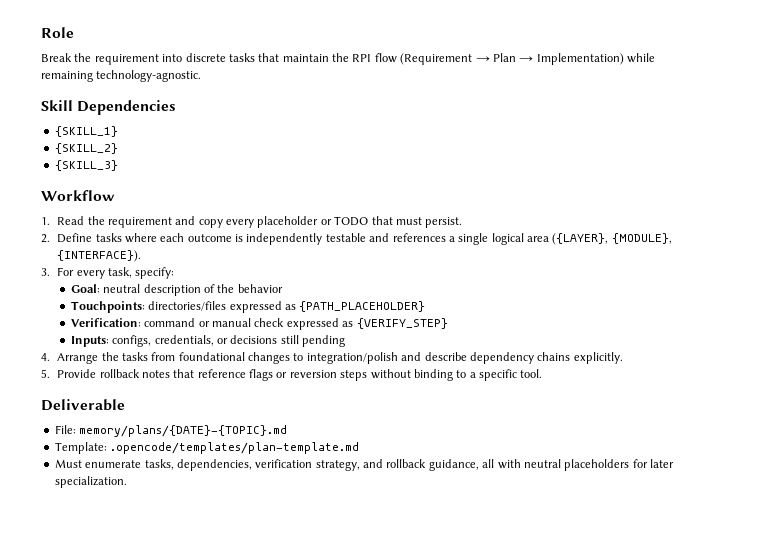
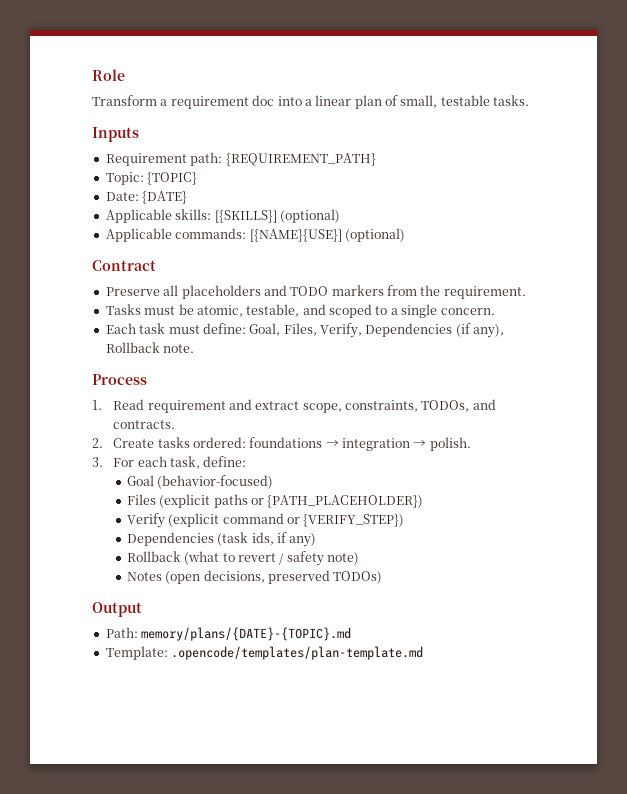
- Break the requirement into discrete tasks that maintain the RPI flow (Requirement → Plan → Implementation) while remaining technology-agnostic.
- Skill Dependencies
- {SKILL_1}
- {SKILL_2}
- {SKILL_3}
- Workflow
+ Transform a requirement doc into a linear plan of small, testable tasks.
+ Inputs
+ Requirement path: {REQUIREMENT_PATH}
+ Topic: {TOPIC}
+ Date: {DATE}
+ Applicable skills: [{SKILLS}] (optional)
+ Applicable commands: [{NAME}{USE}] (optional)
+ Contract
+ Preserve all placeholders and TODO markers from the requirement.
+ Tasks must be atomic, testable, and scoped to a single concern.
+ Each task must define: Goal, Files, Verify, Dependencies (if any), Rollback note.
+ Process
- 1. Read the requirement and copy every placeholder or TODO that must persist.
- 2. Define tasks where each outcome is independently testable and references a single logical area ({LAYER}, {MODULE}, {INTERFACE}).
- 3. For every task, specify:
- Goal: neutral description of the behavior
- Touchpoints: directories/files expressed as {PATH_PLACEHOLDER}
- Verification: command or manual check expressed as {VERIFY_STEP}
- Inputs: configs, credentials, or decisions still pending
- 4. Arrange the tasks from foundational changes to integration/polish and describe dependency chains explicitly.
- 5. Provide rollback notes that reference flags or reversion steps without binding to a specific tool.
- Deliverable
- File: memory/plans/{DATE}-{TOPIC}.md
+ 1. Read requirement and extract scope, constraints, TODOs, and contracts.
+ 2. Create tasks ordered: foundations → integration → polish.
+ 3. For each task, define:
+ Goal (behavior-focused)
+ Files (explicit paths or {PATH_PLACEHOLDER})
+ Verify (explicit command or {VERIFY_STEP})
+ Dependencies (task ids, if any)
+ Rollback (what to revert / safety note)
+ Notes (open decisions, preserved TODOs)
+ Output
+ Path: memory/plans/{DATE}-{TOPIC}.md
  Template: .opencode/templates/plan-template.md
- Must enumerate tasks, dependencies, verification strategy, and rollback guidance, all with neutral placeholders for later specialization.

